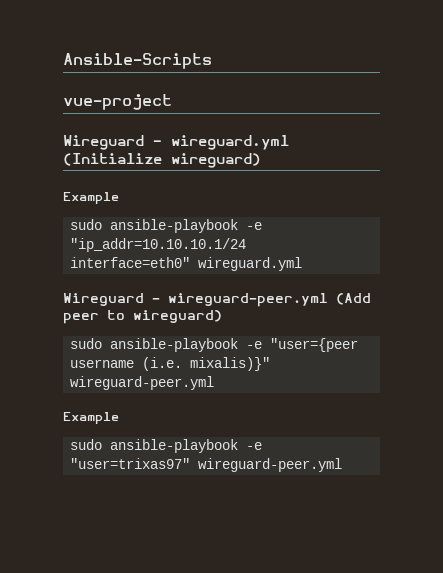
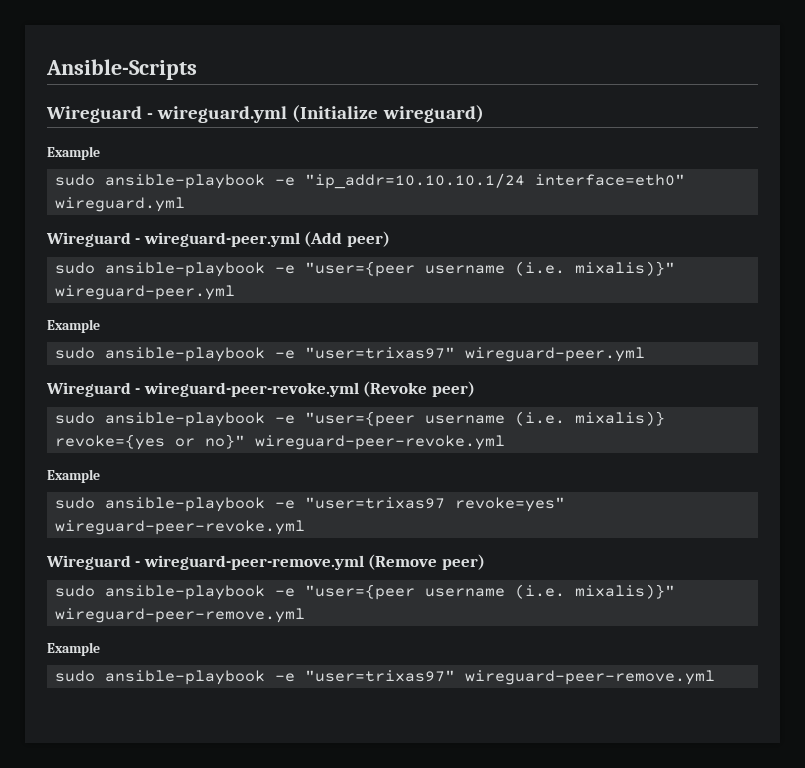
- vue-project
- Wireguard - wireguard-peer.yml (Add peer to wireguard)
+ Wireguard - wireguard-peer.yml (Add peer)
+ Wireguard - wireguard-peer-revoke.yml (Revoke peer)
+ sudo ansible-playbook -e "user={peer username (i.e. mixalis)} revoke={yes or no}" wireguard-peer-revoke.yml
+ Example
+ sudo ansible-playbook -e "user=trixas97 revoke=yes" wireguard-peer-revoke.yml
+ Wireguard - wireguard-peer-remove.yml (Remove peer)
+ sudo ansible-playbook -e "user={peer username (i.e. mixalis)}" wireguard-peer-remove.yml
+ Example
+ sudo ansible-playbook -e "user=trixas97" wireguard-peer-remove.yml

